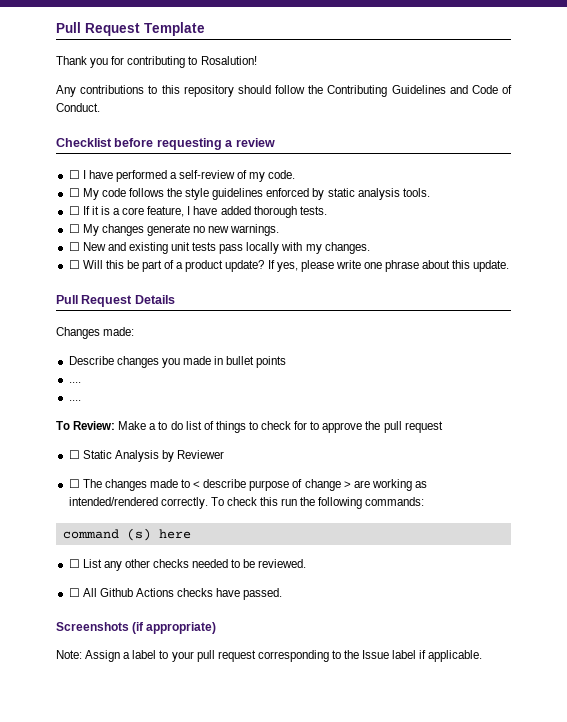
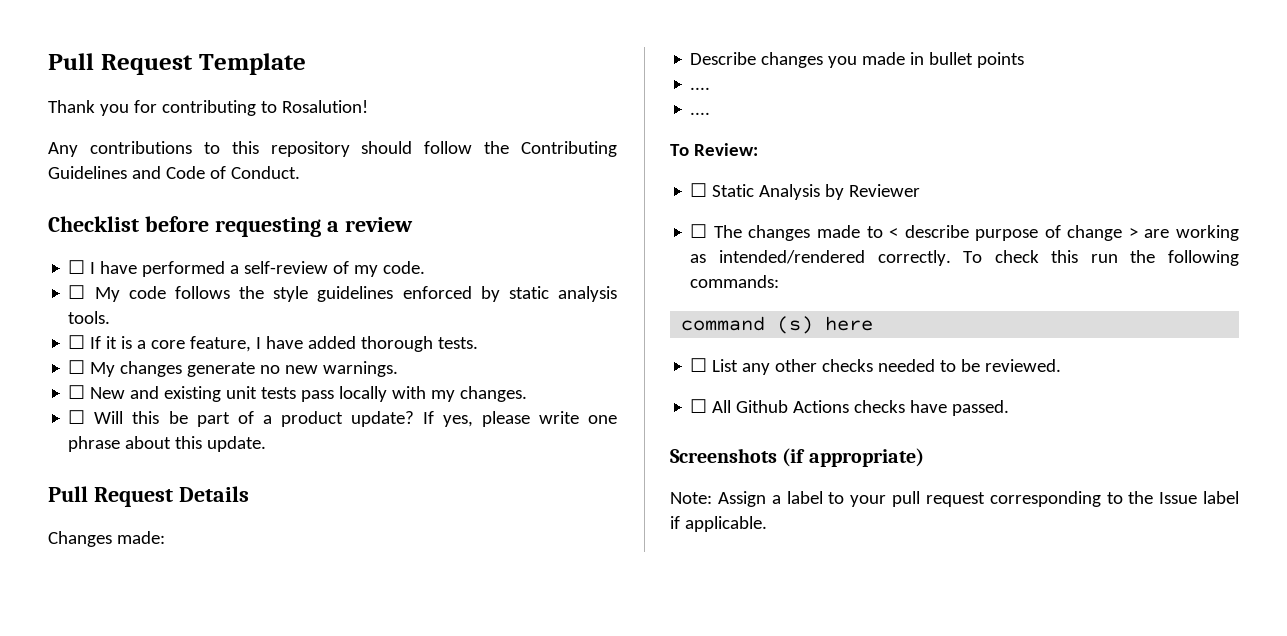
- To Review: Make a to do list of things to check for to approve the pull request
+ To Review:

